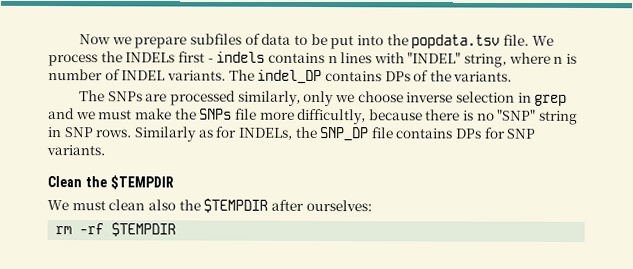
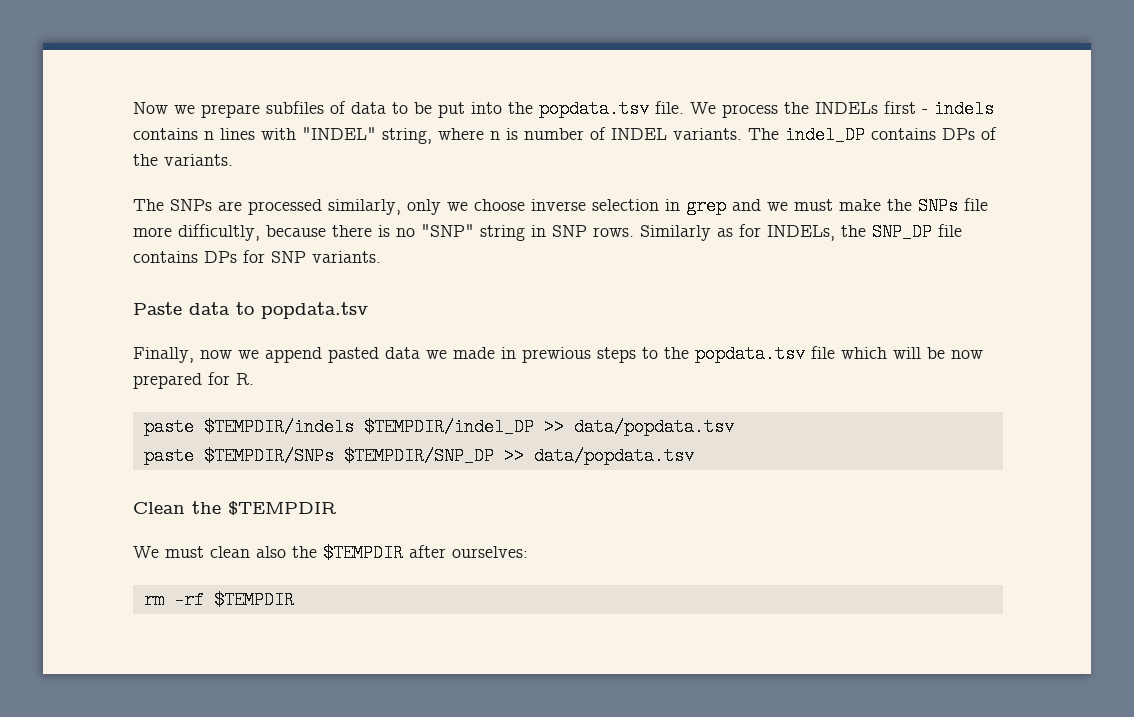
+ Paste data to popdata.tsv
+ Finally, now we append pasted data we made in prewious steps to the popdata.tsv file which will be now prepared for R.
+ paste $TEMPDIR/indels $TEMPDIR/indel_DP >> data/popdata.tsv
+ paste $TEMPDIR/SNPs $TEMPDIR/SNP_DP >> data/popdata.tsv

